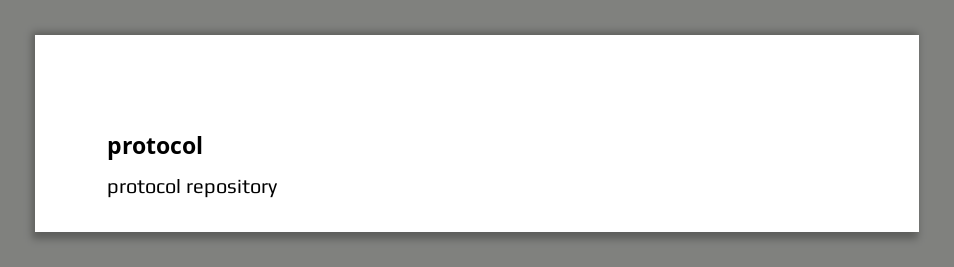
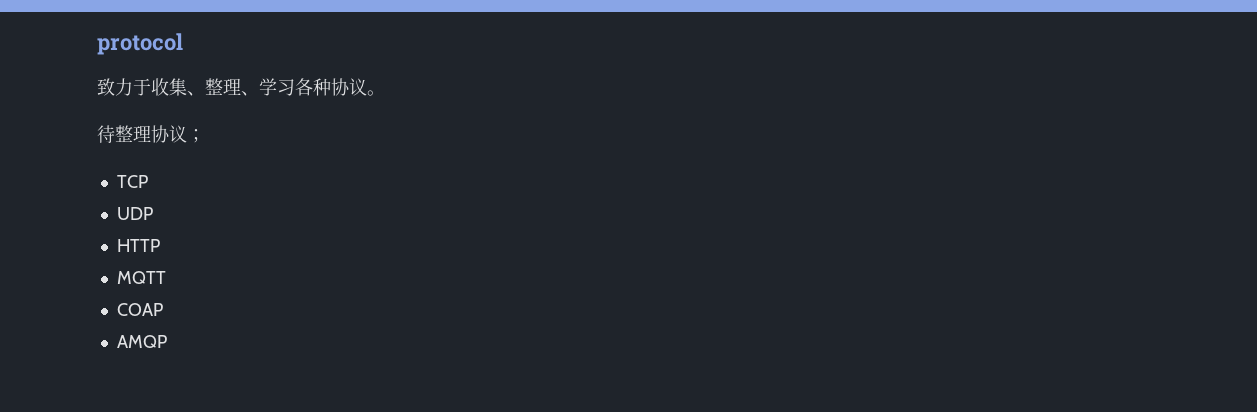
- protocol repository
+ 致力于收集、整理、学习各种协议。
+ 待整理协议；
+ TCP
+ UDP
+ HTTP
+ MQTT
+ COAP
+ AMQP

